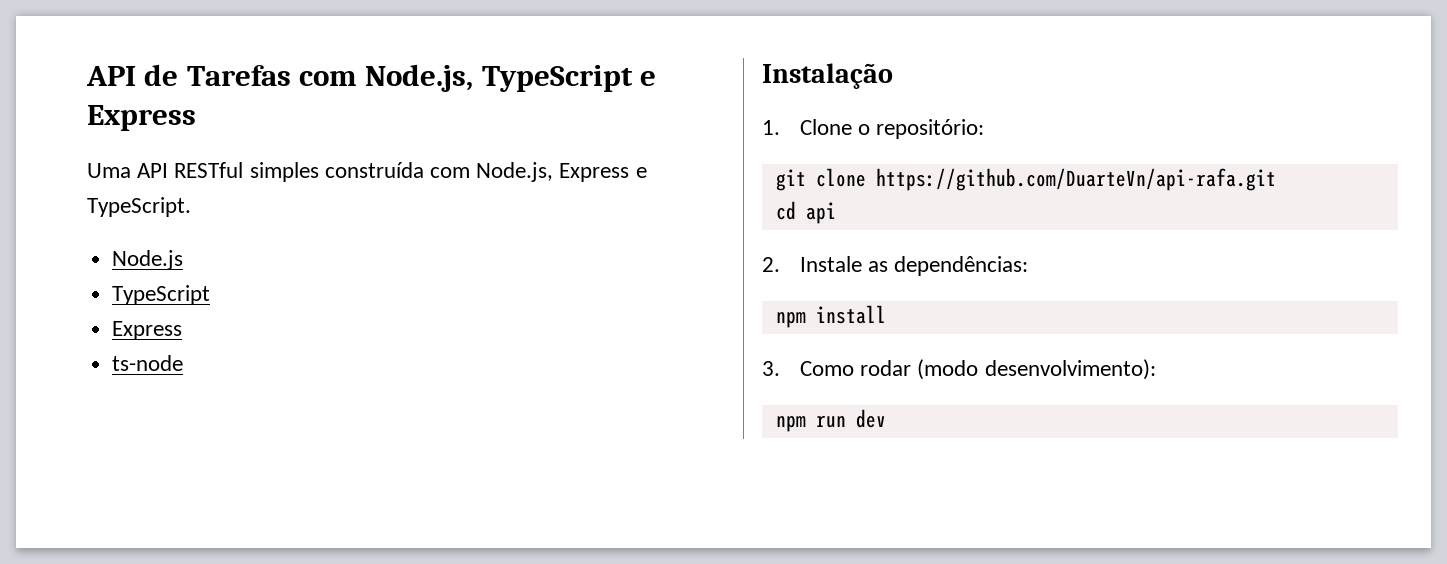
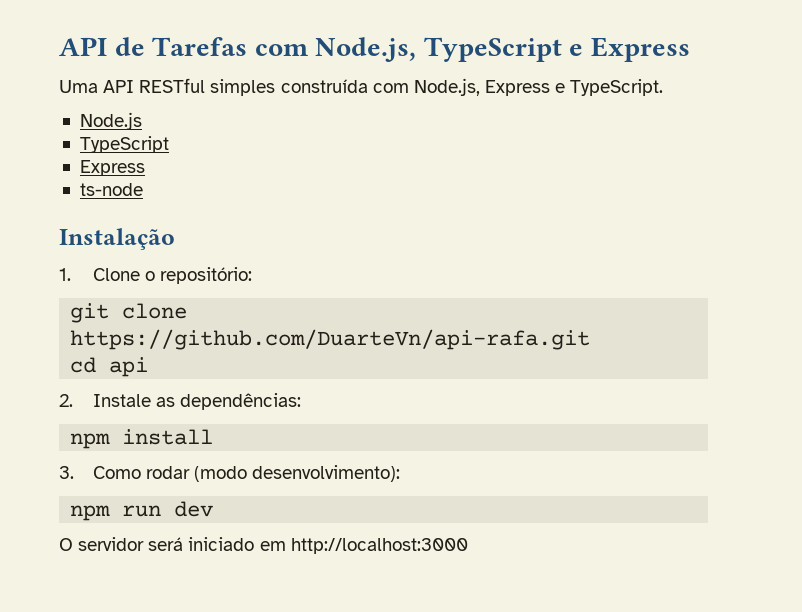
+ O servidor será iniciado em http://localhost:3000

